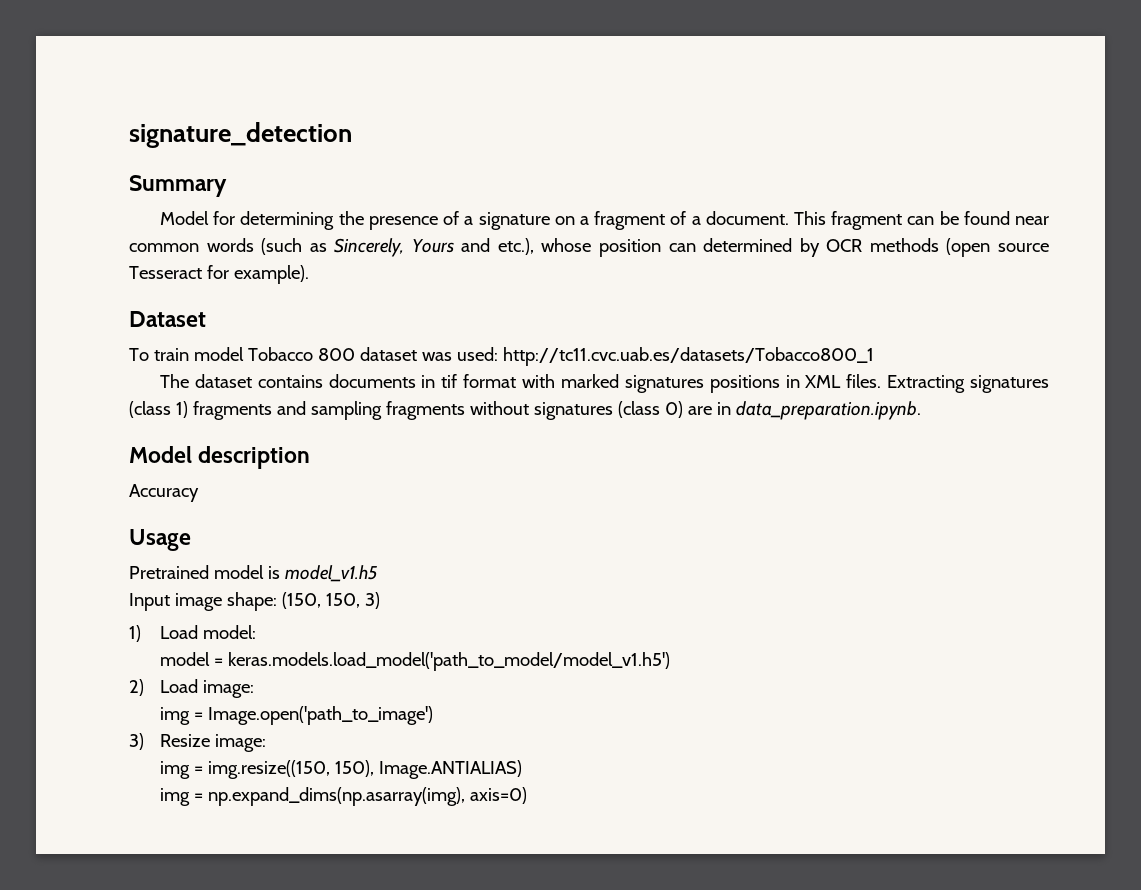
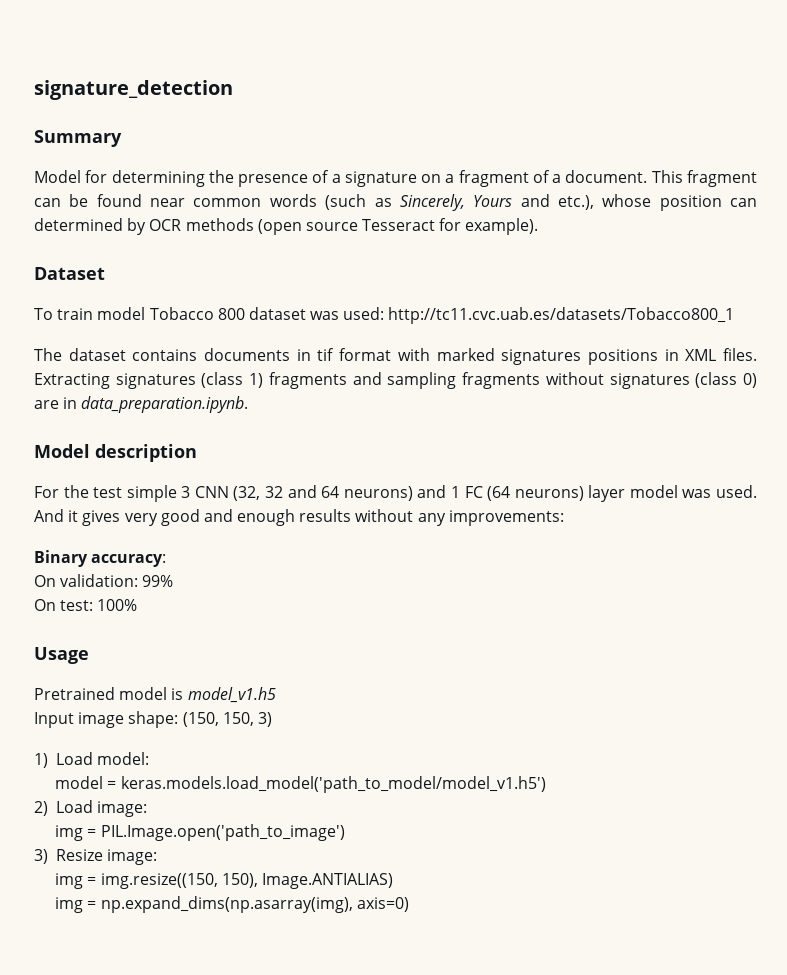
- Accuracy
+ For the test simple 3 CNN (32, 32 and 64 neurons) and 1 FC (64 neurons) layer model was used. And it gives very good and enough results without any improvements:
+ Binary accuracy:
+ On validation: 99%
+ On test: 100%
- img = Image.open('path_to_image')
+ img = PIL.Image.open('path_to_image')

